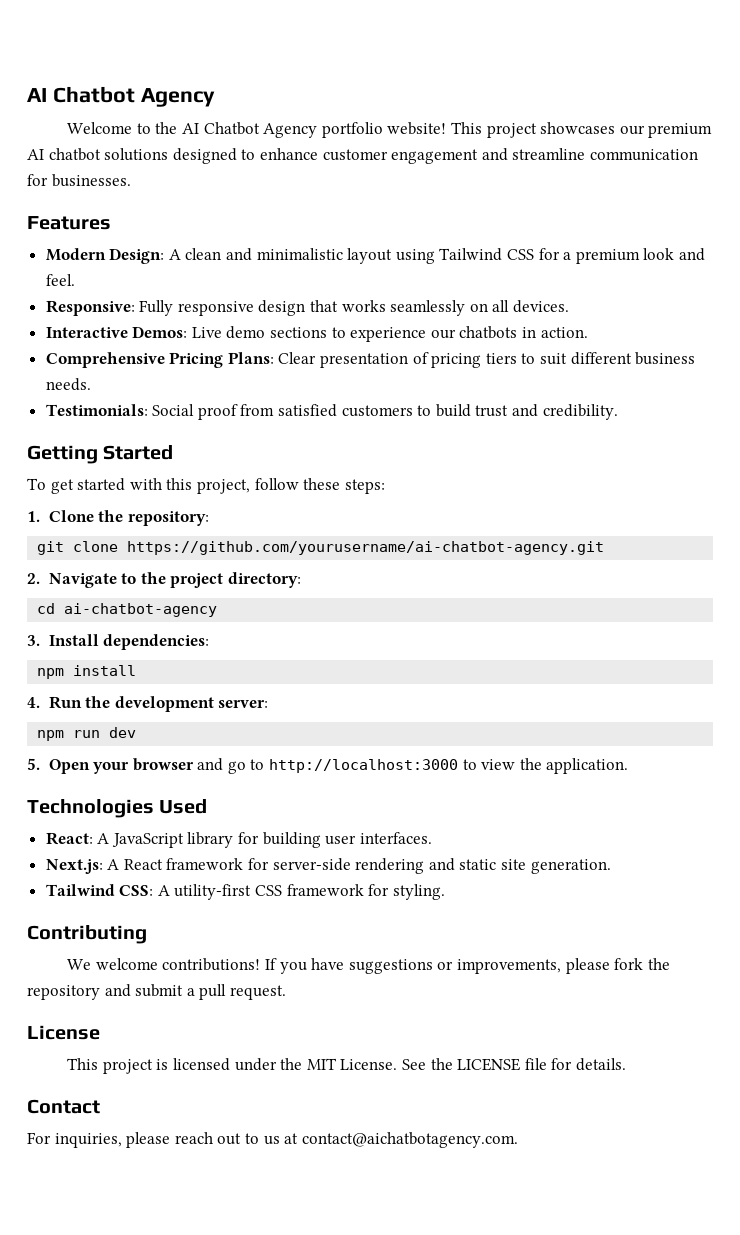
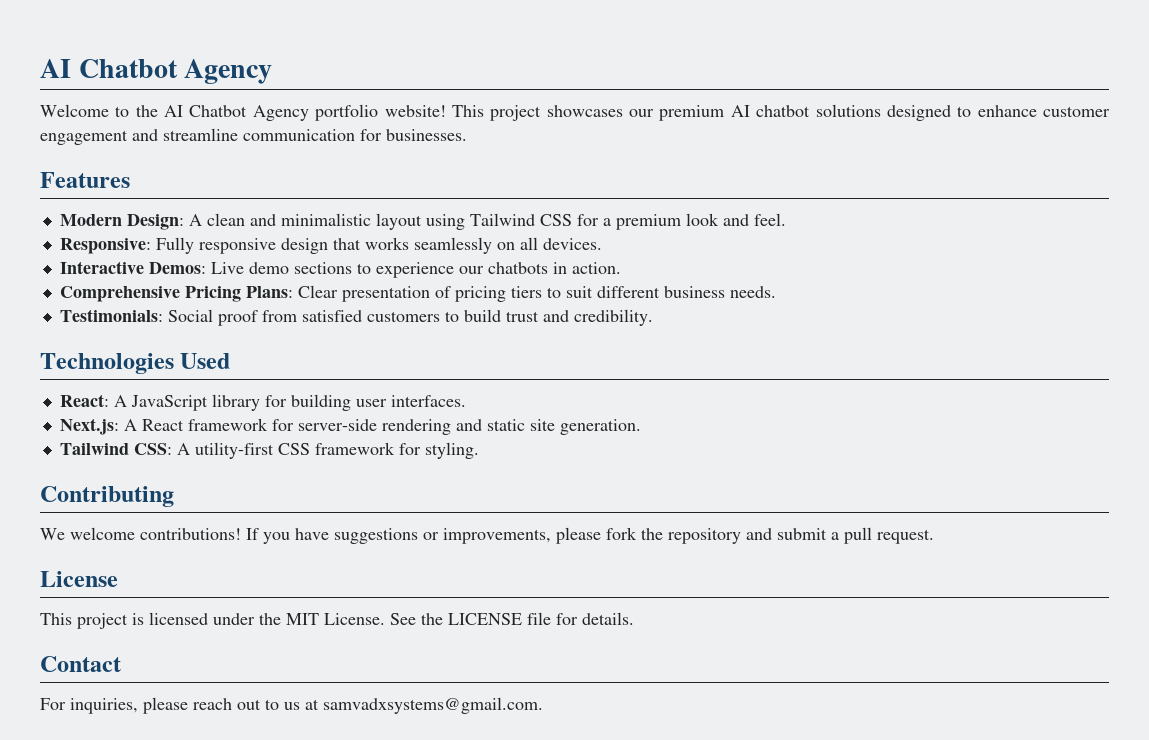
- Getting Started
- To get started with this project, follow these steps:
- 1. Clone the repository:
- git clone https://github.com/yourusername/ai-chatbot-agency.git
- 2. Navigate to the project directory:
- cd ai-chatbot-agency
- 3. Install dependencies:
- npm install
- 4. Run the development server:
- npm run dev
- 5. Open your browser and go to http://localhost:3000 to view the application.
- For inquiries, please reach out to us at contact@aichatbotagency.com.
+ For inquiries, please reach out to us at samvadxsystems@gmail.com.

